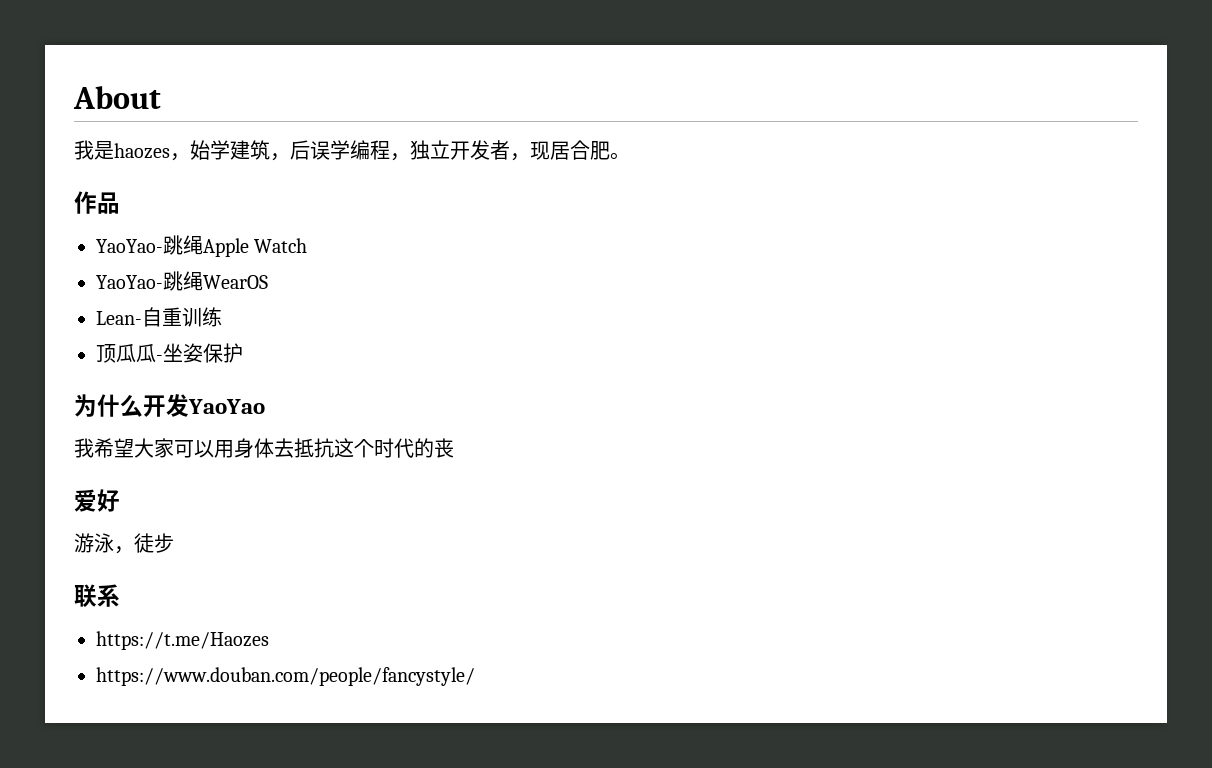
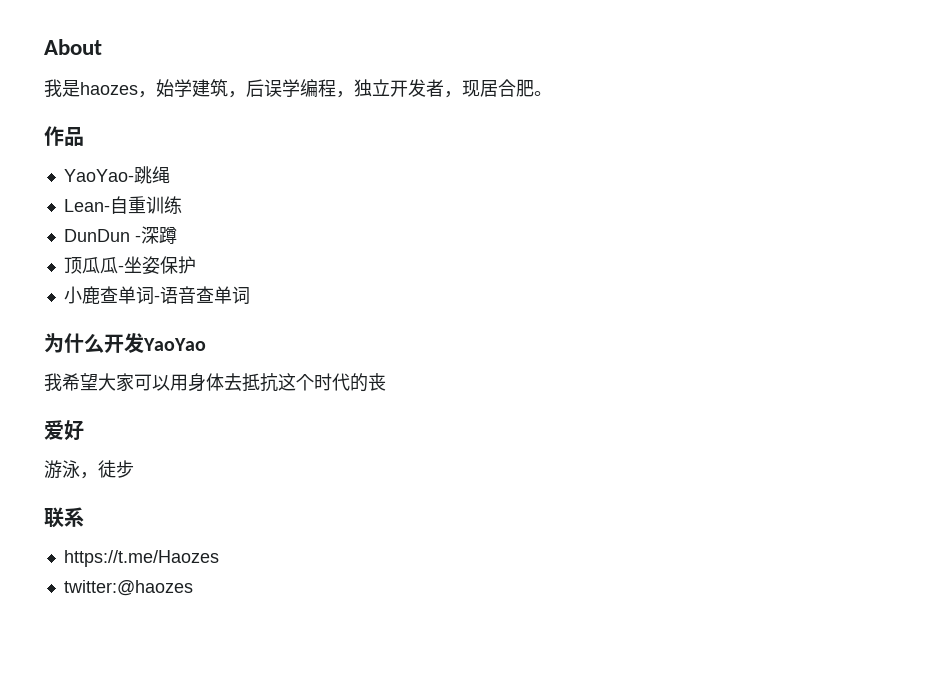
- YaoYao-跳绳Apple Watch
- YaoYao-跳绳WearOS
+ YaoYao-跳绳
+ DunDun -深蹲
+ 小鹿查单词-语音查单词
- https://www.douban.com/people/fancystyle/
+ twitter:@haozes

